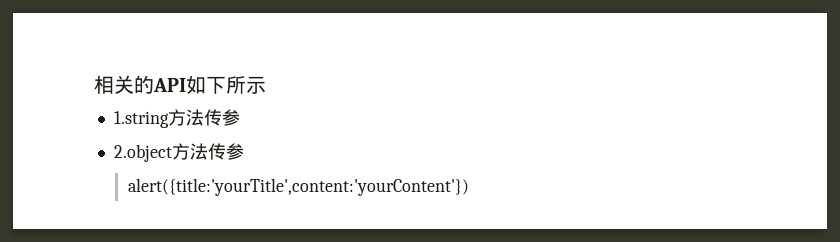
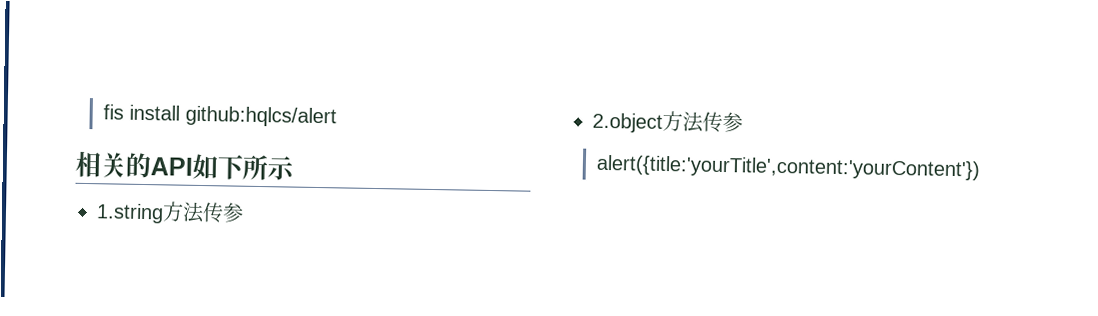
+ fis install github:hqlcs/alert

